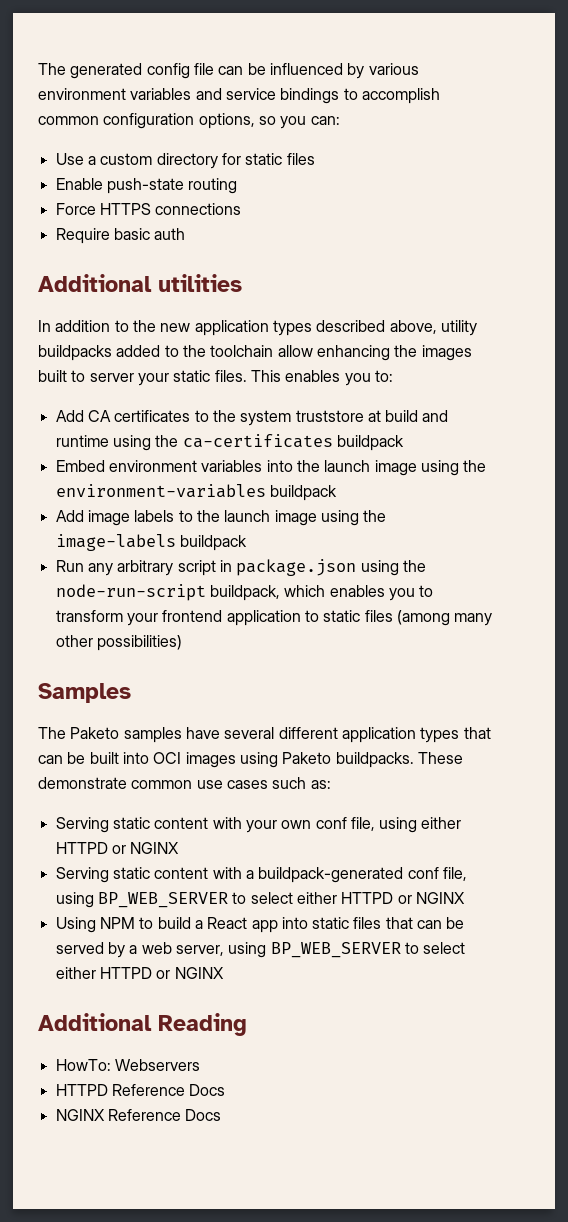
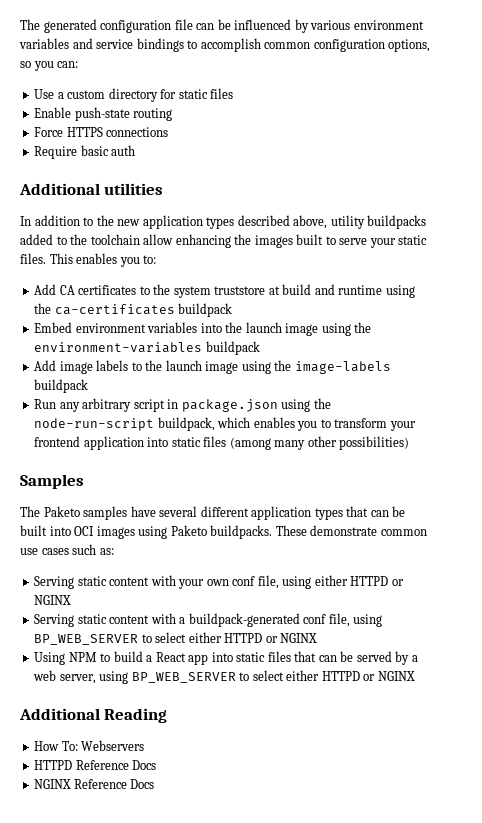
- The generated config file can be influenced by various environment variables and service bindings to accomplish common configuration options, so you can:
+ The generated configuration file can be influenced by various environment variables and service bindings to accomplish common configuration options, so you can:
- In addition to the new application types described above, utility buildpacks added to the toolchain allow enhancing the images built to server your static files.
+ In addition to the new application types described above, utility buildpacks added to the toolchain allow enhancing the images built to serve your static files.
- Run any arbitrary script in package.json using the node-run-script buildpack, which enables you to transform your frontend application to static files (among many other possibilities)
+ Run any arbitrary script in package.json using the node-run-script buildpack, which enables you to transform your frontend application into static files (among many other possibilities)
- HowTo: Webservers
+ How To: Webservers

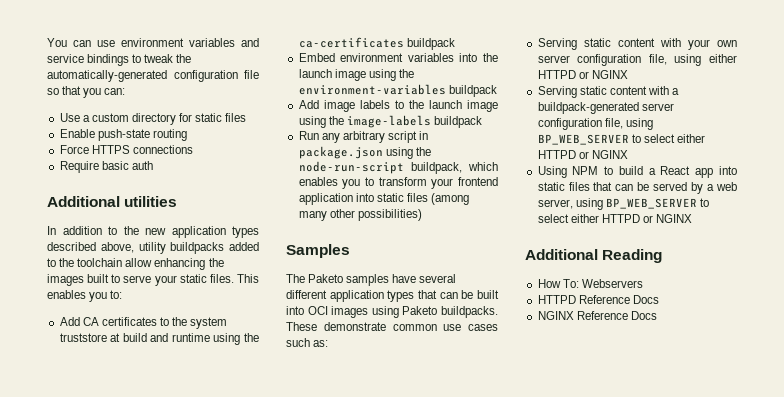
- The generated configuration file can be influenced by various environment variables and service bindings to accomplish common configuration options, so you can:
+ You can use environment variables and service bindings to tweak the automatically-generated configuration file so that you can:
- Serving static content with your own conf file, using either HTTPD or NGINX
+ Serving static content with your own server configuration file, using either HTTPD or NGINX
- Serving static content with a buildpack-generated conf file, using BP_WEB_SERVER to select either HTTPD or NGINX
+ Serving static content with a buildpack-generated server configuration file, using BP_WEB_SERVER to select either HTTPD or NGINX

